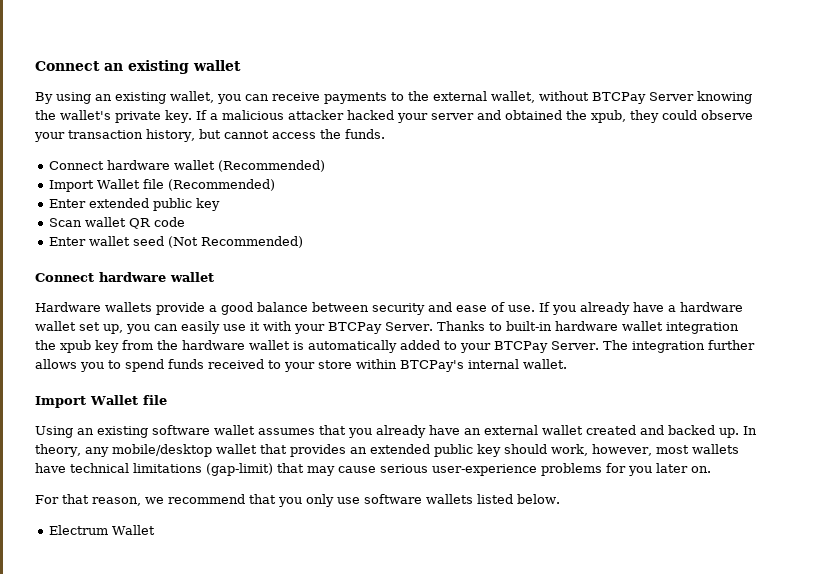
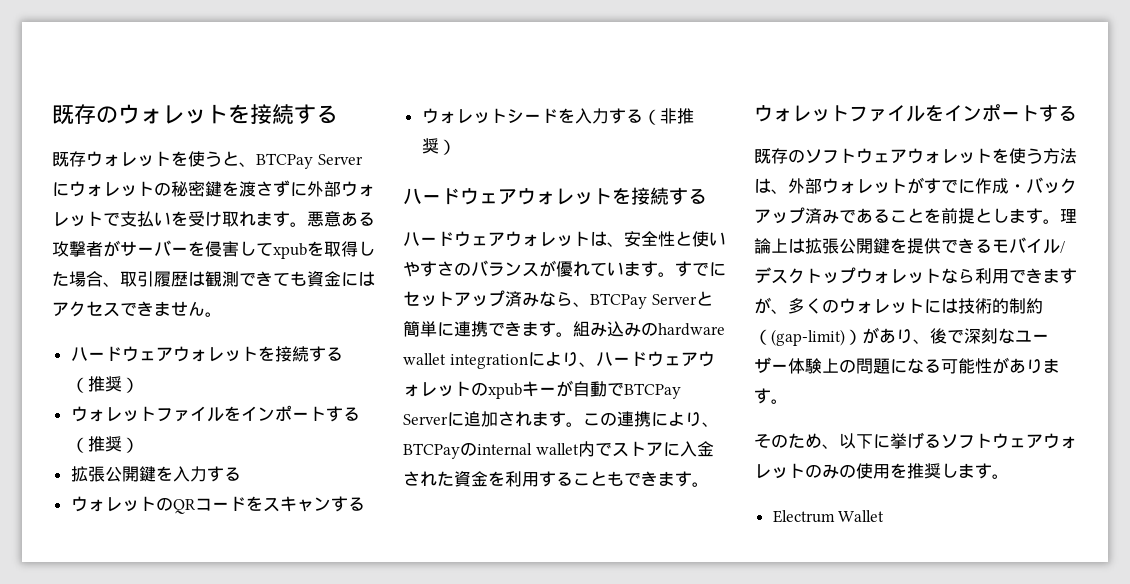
- Connect an existing wallet
- By using an existing wallet, you can receive payments to the external wallet, without BTCPay Server knowing the wallet's private key. If a malicious attacker hacked your server and obtained the xpub, they could observe your transaction history, but cannot access the funds.
- Connect hardware wallet (Recommended)
- Import Wallet file (Recommended)
- Enter extended public key
- Scan wallet QR code
- Enter wallet seed (Not Recommended)
- Connect hardware wallet
- Hardware wallets provide a good balance between security and ease of use. If you already have a hardware wallet set up, you can easily use it with your BTCPay Server. Thanks to built-in hardware wallet integration the xpub key from the hardware wallet is automatically added to your BTCPay Server. The integration further allows you to spend funds received to your store within BTCPay's internal wallet.
- Import Wallet file
- Using an existing software wallet assumes that you already have an external wallet created and backed up. In theory, any mobile/desktop wallet that provides an extended public key should work, however, most wallets have technical limitations (gap-limit) that may cause serious user-experience problems for you later on.
- For that reason, we recommend that you only use software wallets listed below.
+ 既存のウォレットを接続する
+ 既存ウォレットを使うと、BTCPay Serverにウォレットの秘密鍵を渡さずに外部ウォレットで支払いを受け取れます。悪意ある攻撃者がサーバーを侵害してxpubを取得した場合、取引履歴は観測できても資金にはアクセスできません。
+ ハードウェアウォレットを接続する（推奨）
+ ウォレットファイルをインポートする（推奨）
+ 拡張公開鍵を入力する
+ ウォレットのQRコードをスキャンする
+ ウォレットシードを入力する（非推奨）
+ ハードウェアウォレットを接続する
+ ハードウェアウォレットは、安全性と使いやすさのバランスが優れています。すでにセットアップ済みなら、BTCPay Serverと簡単に連携できます。組み込みのhardware wallet integrationにより、ハードウェアウォレットのxpubキーが自動でBTCPay Serverに追加されます。この連携により、BTCPayのinternal wallet内でストアに入金された資金を利用することもできます。
+ ウォレットファイルをインポートする
+ 既存のソフトウェアウォレットを使う方法は、外部ウォレットがすでに作成・バックアップ済みであることを前提とします。理論上は拡張公開鍵を提供できるモバイル/デスクトップウォレットなら利用できますが、多くのウォレットには技術的制約（(gap-limit)）があり、後で深刻なユーザー体験上の問題になる可能性があります。
+ そのため、以下に挙げるソフトウェアウォレットのみの使用を推奨します。

